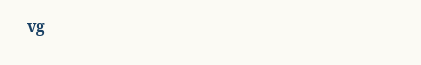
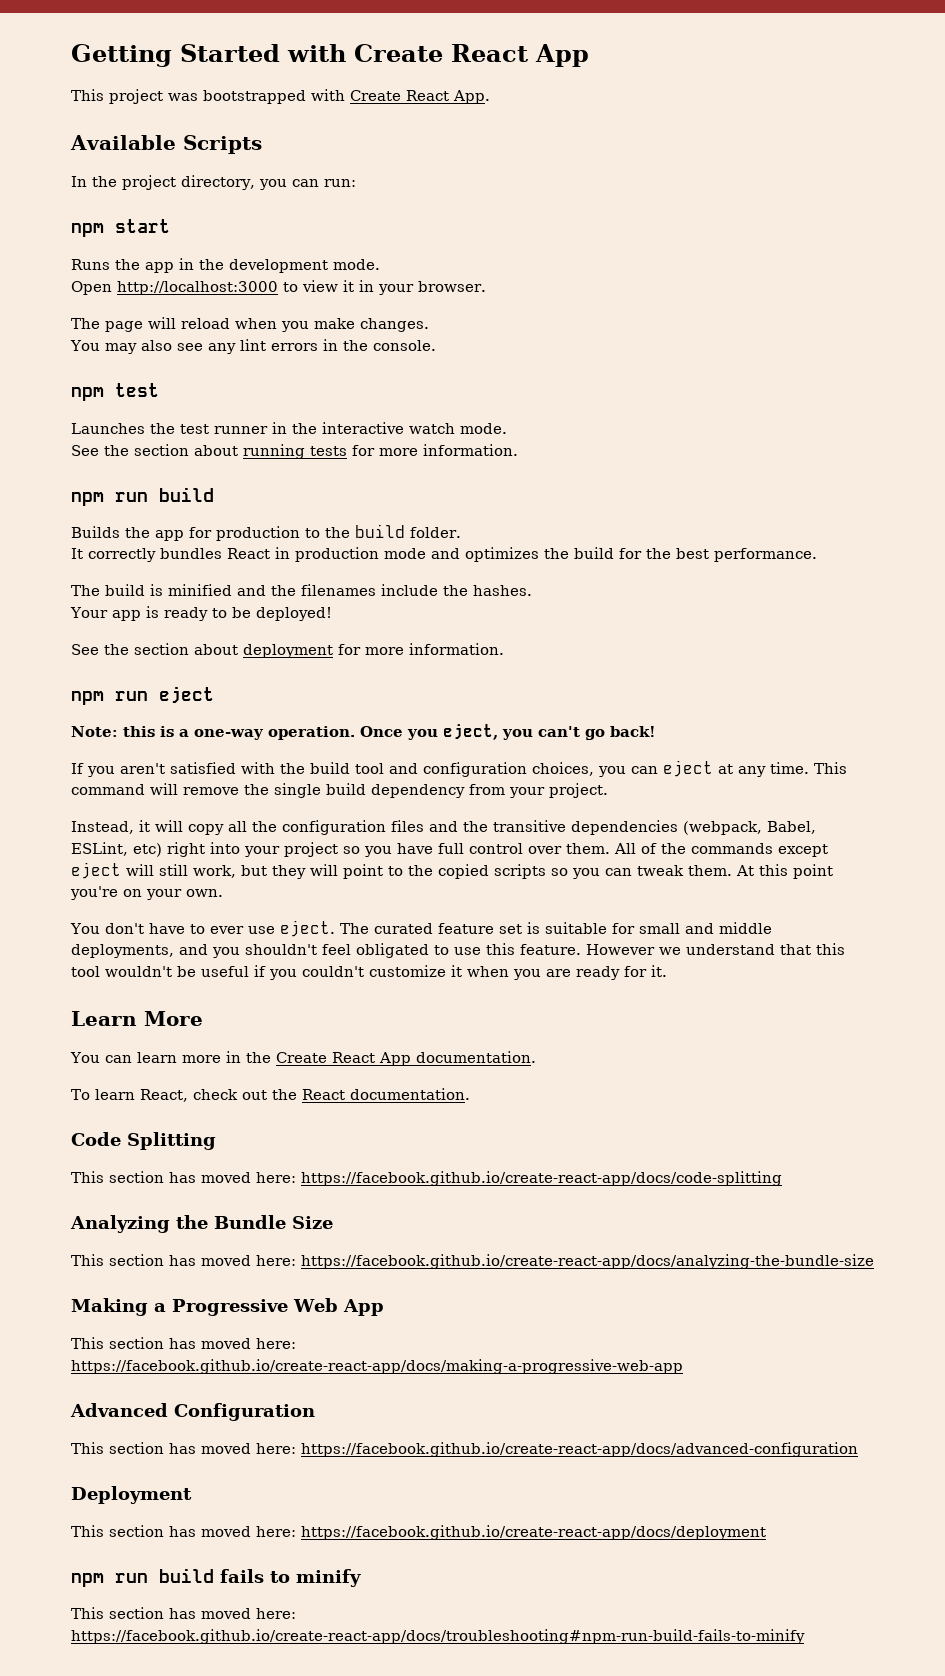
- vg
+ Getting Started with Create React App
+ This project was bootstrapped with Create React App.
+ Available Scripts
+ In the project directory, you can run:
+ npm start
+ Runs the app in the development mode.
+ Open http://localhost:3000 to view it in your browser.
+ The page will reload when you make changes.
+ You may also see any lint errors in the console.
+ npm test
+ Launches the test runner in the interactive watch mode.
+ See the section about running tests for more information.
+ npm run build
+ Builds the app for production to the build folder.
+ It correctly bundles React in production mode and optimizes the build for the best performance.
+ The build is minified and the filenames include the hashes.
+ Your app is ready to be deployed!
+ See the section about deployment for more information.
+ npm run eject
+ Note: this is a one-way operation. Once you eject, you can't go back!
+ If you aren't satisfied with the build tool and configuration choices, you can eject at any time. This command will remove the single build dependency from your project.
+ Instead, it will copy all the configuration files and the transitive dependencies (webpack, Babel, ESLint, etc) right into your project so you have full control over them. All of the commands except eject will still work, but they will point to the copied scripts so you can tweak them. At this point you're on your own.
+ You don't have to ever use eject. The curated feature set is suitable for small and middle deployments, and you shouldn't feel obligated to use this feature. However we understand that this tool wouldn't be useful if you couldn't customize it when you are ready for it.
+ Learn More
+ You can learn more in the Create React App documentation.
+ To learn React, check out the React documentation.
+ Code Splitting
+ This section has moved here: https://facebook.github.io/create-react-app/docs/code-splitting
+ Analyzing the Bundle Size
+ This section has moved here: https://facebook.github.io/create-react-app/docs/analyzing-the-bundle-size
+ Making a Progressive Web App
+ This section has moved here: https://facebook.github.io/create-react-app/docs/making-a-progressive-web-app
+ Advanced Configuration
+ This section has moved here: https://facebook.github.io/create-react-app/docs/advanced-configuration
+ Deployment
+ This section has moved here: https://facebook.github.io/create-react-app/docs/deployment
+ npm run build fails to minify
+ This section has moved here: https://facebook.github.io/create-react-app/docs/troubleshooting#npm-run-build-fails-to-minify

